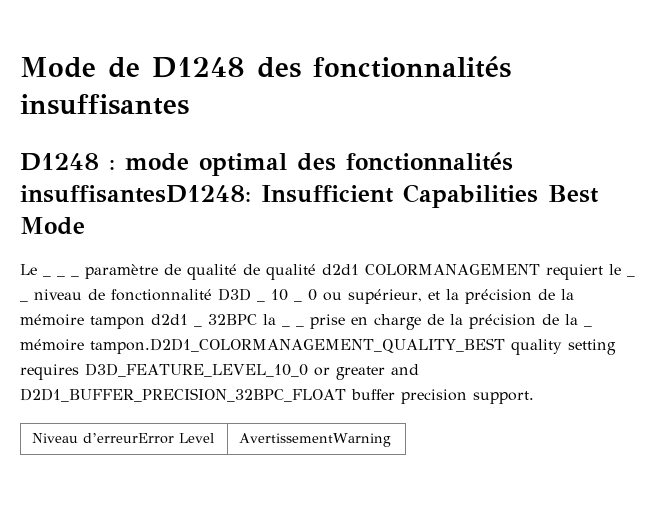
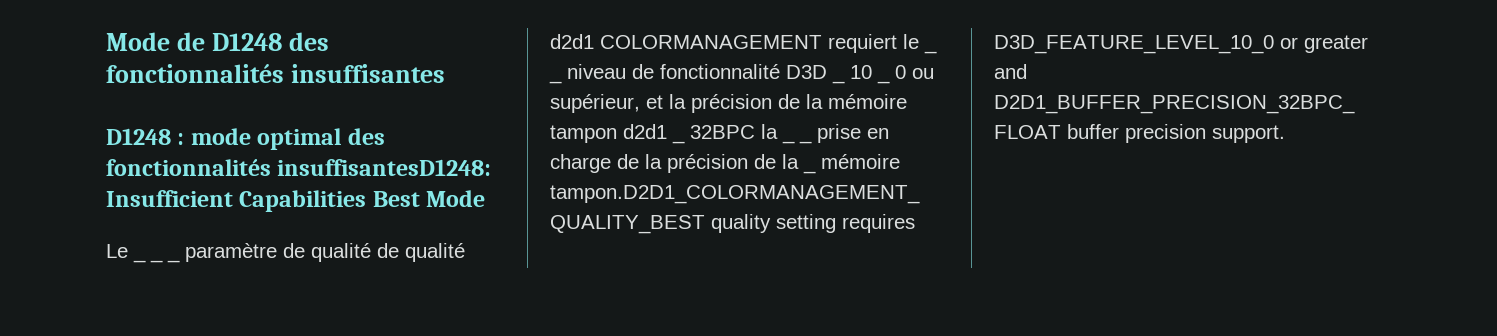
- Niveau d’erreurError Level | AvertissementWarning

